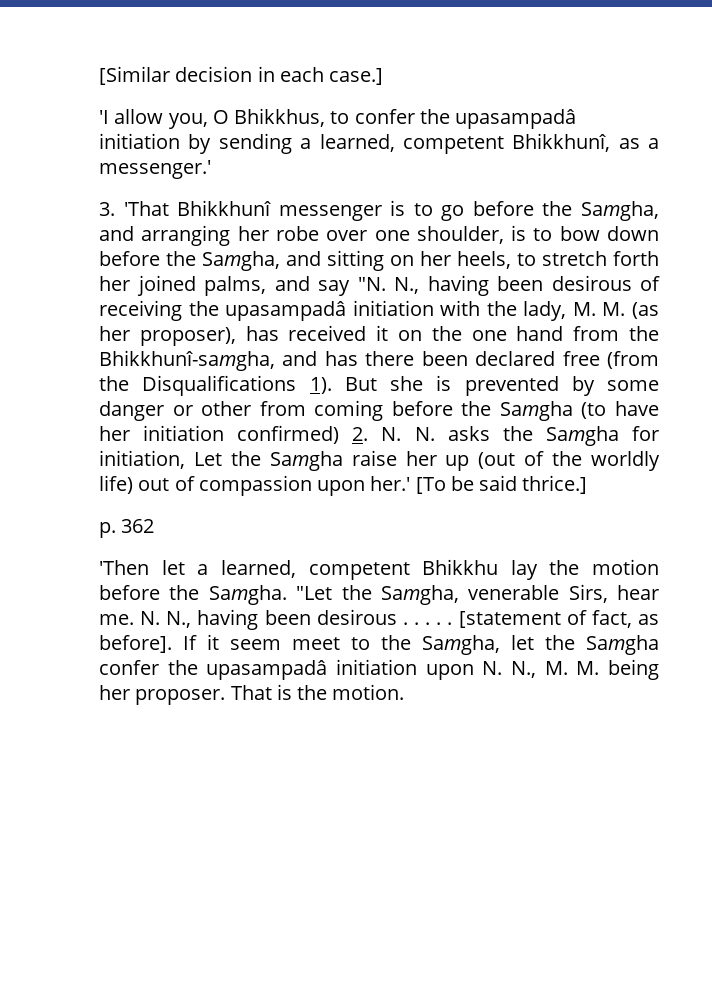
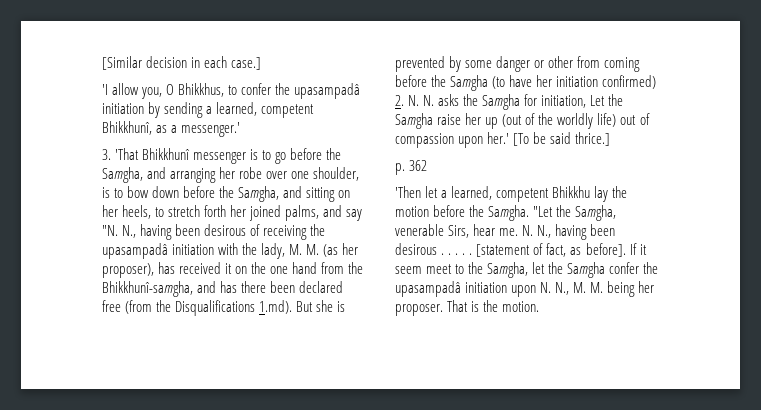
- 3. 'That Bhikkhunî messenger is to go before the Samgha, and arranging her robe over one shoulder, is to bow down before the Samgha, and sitting on her heels, to stretch forth her joined palms, and say "N. N., having been desirous of receiving the upasampadâ initiation with the lady, M. M. (as her proposer), has received it on the one hand from the Bhikkhunî-samgha, and has there been declared free (from the Disqualifications 1). But she is prevented by some danger or other from coming before the Samgha (to have her initiation confirmed) 2. N. N. asks the Samgha for initiation, Let the Samgha raise her up (out of the worldly life) out of compassion upon her.'
+ 3. 'That Bhikkhunî messenger is to go before the Samgha, and arranging her robe over one shoulder, is to bow down before the Samgha, and sitting on her heels, to stretch forth her joined palms, and say "N. N., having been desirous of receiving the upasampadâ initiation with the lady, M. M. (as her proposer), has received it on the one hand from the Bhikkhunî-samgha, and has there been declared free (from the Disqualifications 1.md). But she is prevented by some danger or other from coming before the Samgha (to have her initiation confirmed) 2. N. N. asks the Samgha for initiation, Let the Samgha raise her up (out of the worldly life) out of compassion upon her.'

